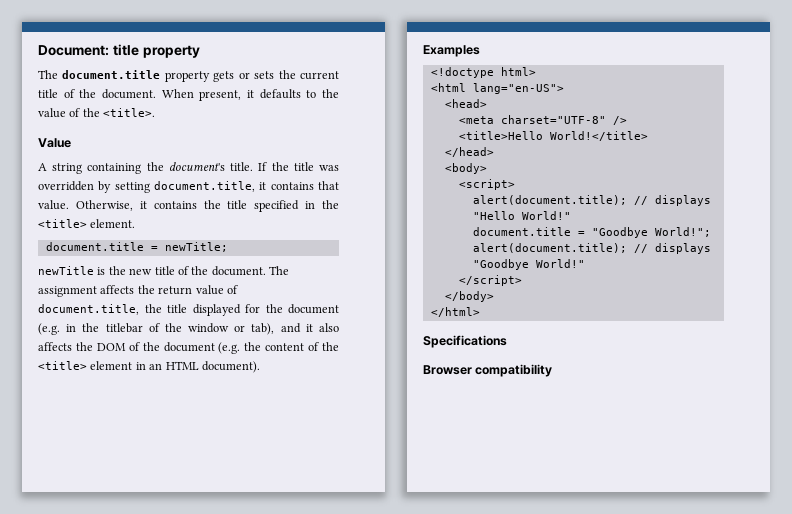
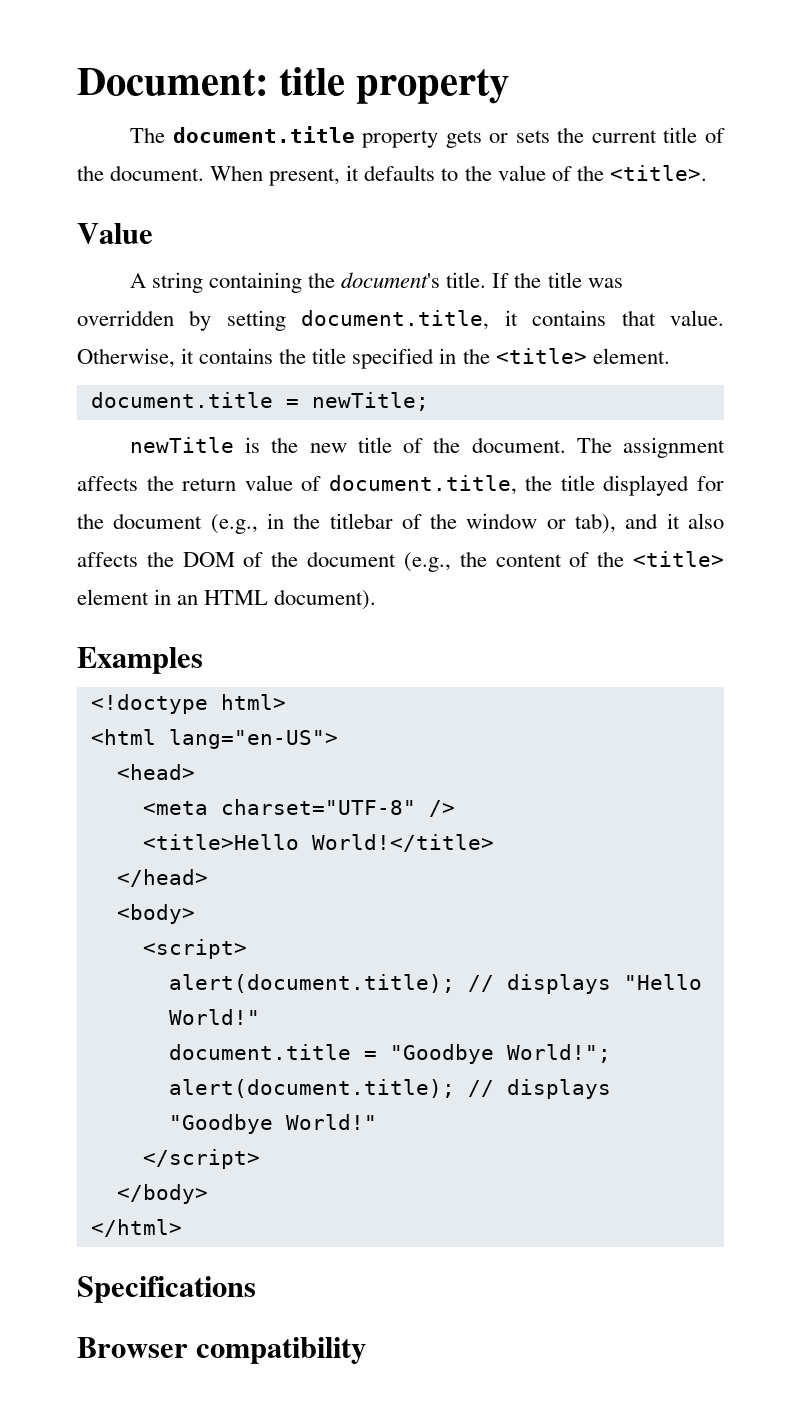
- The assignment affects the return value of document.title, the title displayed for the document (e.g. in the titlebar of the window or tab), and it also affects the DOM of the document (e.g. the content of the <title> element in an HTML document).
+ The assignment affects the return value of document.title, the title displayed for the document (e.g., in the titlebar of the window or tab), and it also affects the DOM of the document (e.g., the content of the <title> element in an HTML document).

